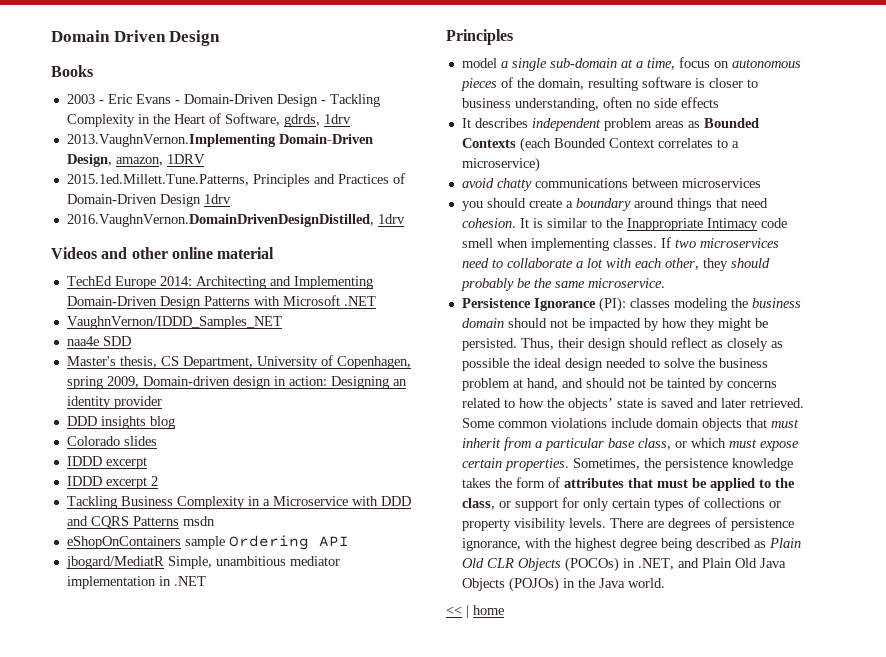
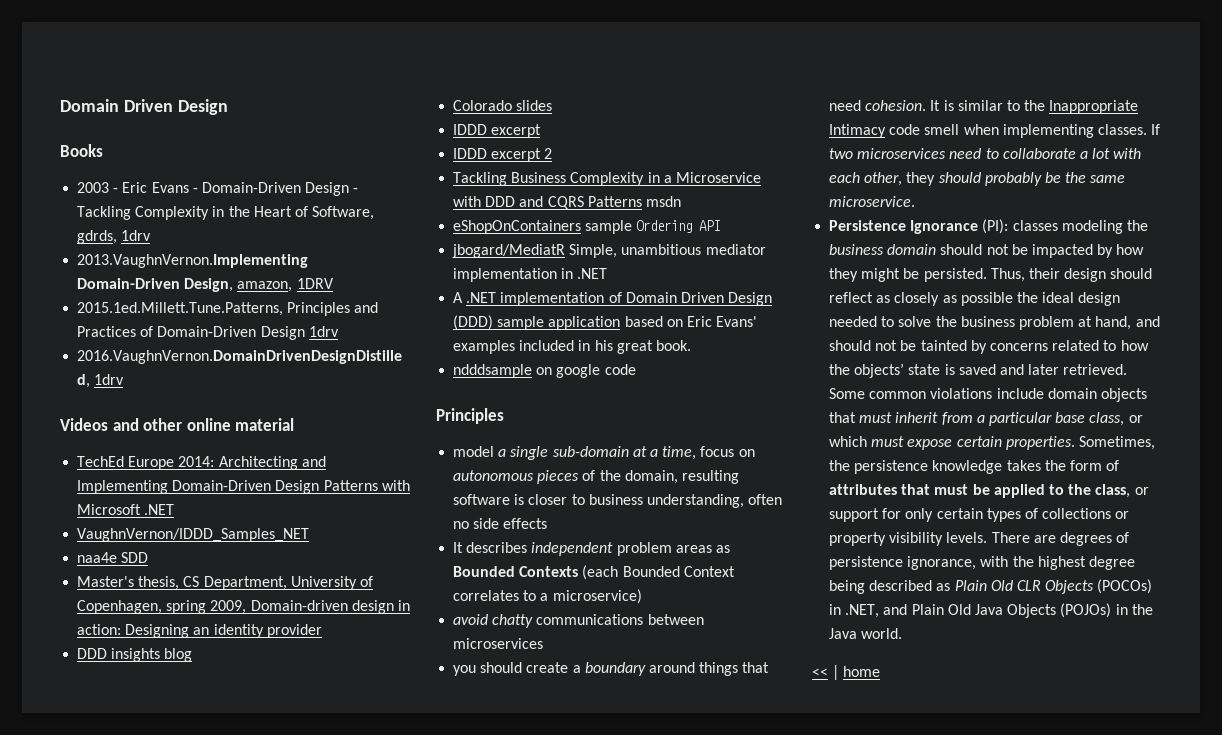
+ A .NET implementation of Domain Driven Design (DDD) sample application based on Eric Evans' examples included in his great book.
+ ndddsample on google code

